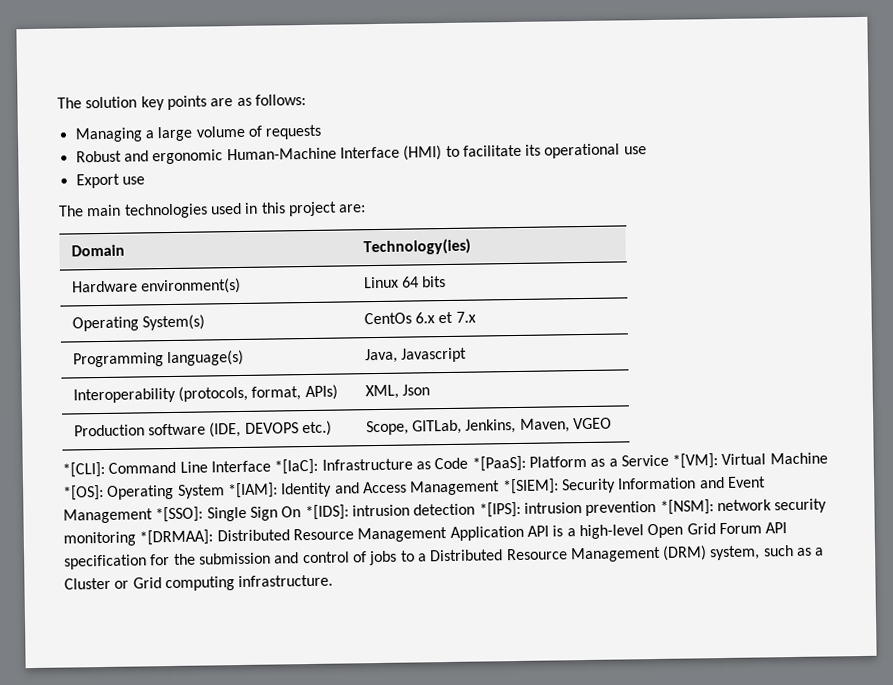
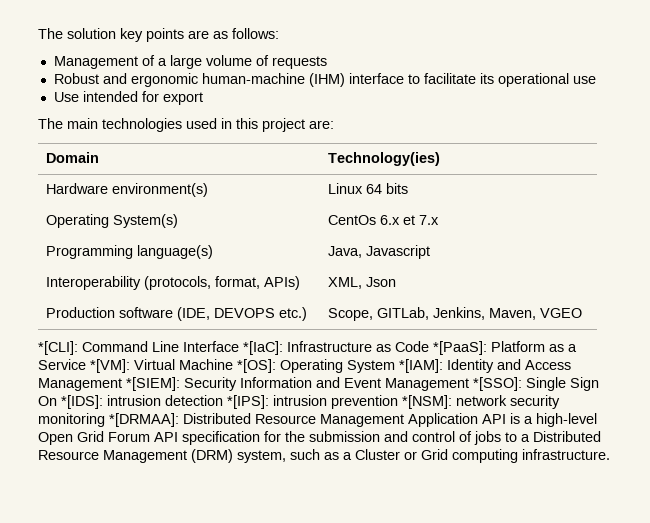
- Managing a large volume of requests
+ Management of a large volume of requests
- Robust and ergonomic Human-Machine Interface (HMI) to facilitate its operational use
+ Robust and ergonomic human-machine (IHM) interface to facilitate its operational use
- Export use
+ Use intended for export

